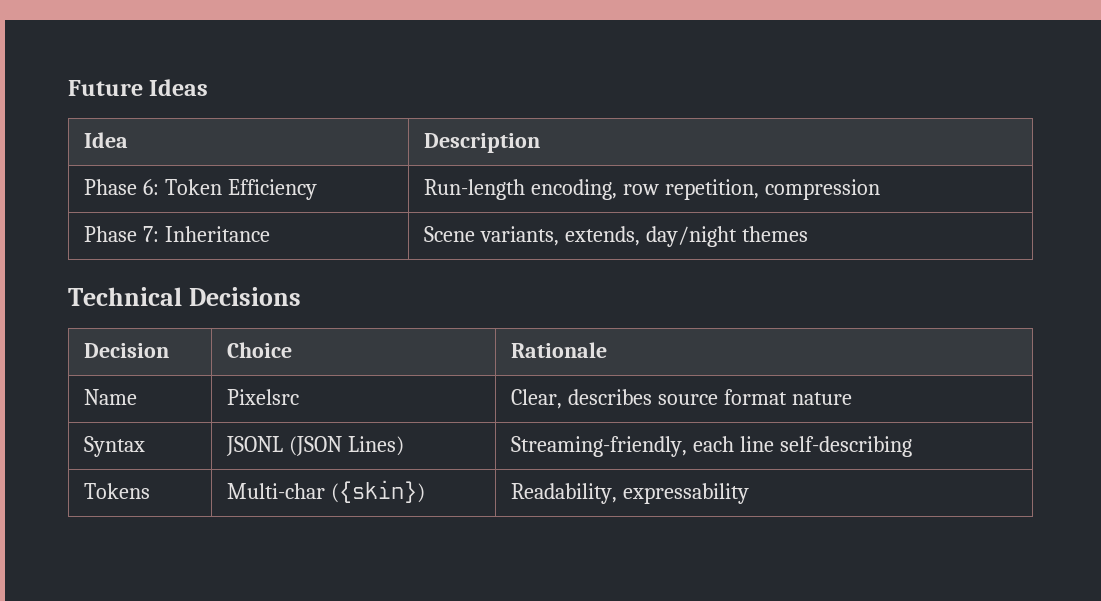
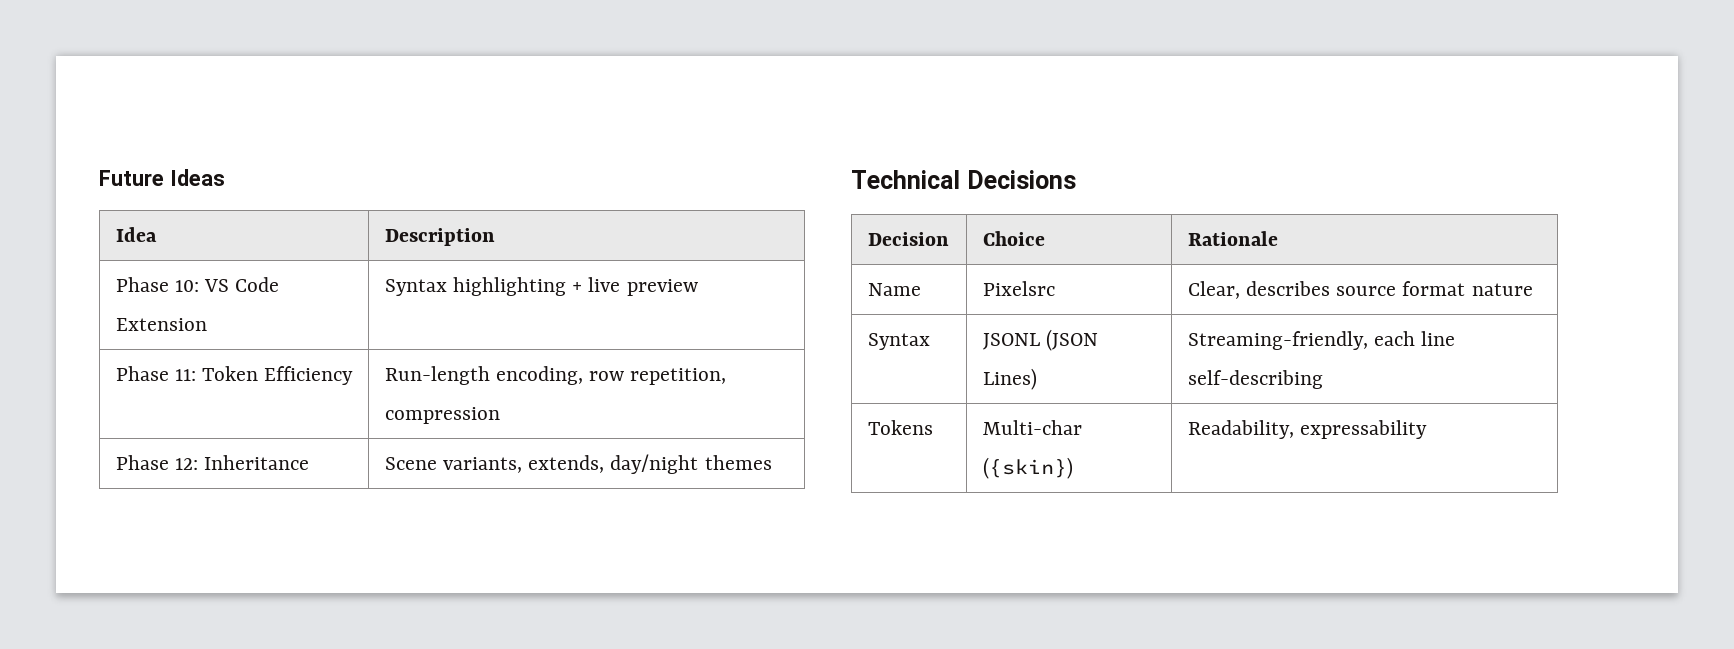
- Phase 6: Token Efficiency | Run-length encoding, row repetition, compression
+ Phase 10: VS Code Extension | Syntax highlighting + live preview
+ Phase 11: Token Efficiency | Run-length encoding, row repetition, compression
- Phase 7: Inheritance | Scene variants, extends, day/night themes
+ Phase 12: Inheritance | Scene variants, extends, day/night themes

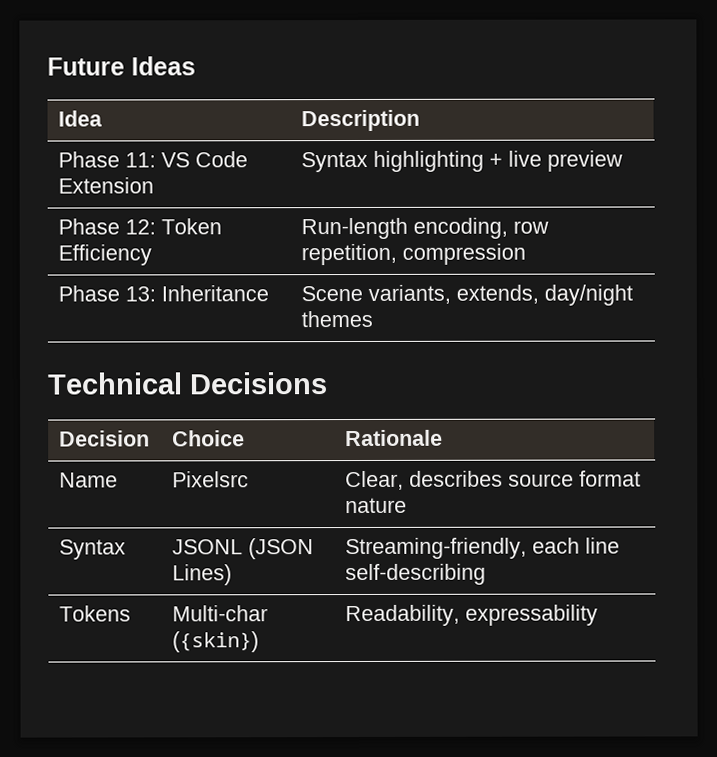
- Phase 10: VS Code Extension | Syntax highlighting + live preview
+ Phase 11: VS Code Extension | Syntax highlighting + live preview
- Phase 11: Token Efficiency | Run-length encoding, row repetition, compression
+ Phase 12: Token Efficiency | Run-length encoding, row repetition, compression
- Phase 12: Inheritance | Scene variants, extends, day/night themes
+ Phase 13: Inheritance | Scene variants, extends, day/night themes

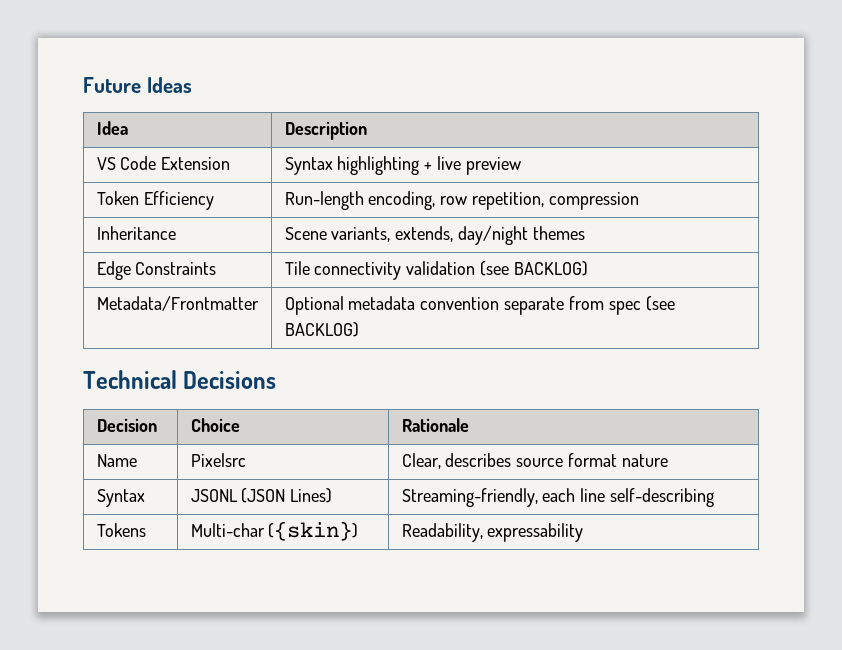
- Phase 11: VS Code Extension | Syntax highlighting + live preview
+ VS Code Extension | Syntax highlighting + live preview
- Phase 12: Token Efficiency | Run-length encoding, row repetition, compression
+ Token Efficiency | Run-length encoding, row repetition, compression
- Phase 13: Inheritance | Scene variants, extends, day/night themes
+ Inheritance | Scene variants, extends, day/night themes
+ Edge Constraints | Tile connectivity validation (see BACKLOG)
+ Metadata/Frontmatter | Optional metadata convention separate from spec (see BACKLOG)

